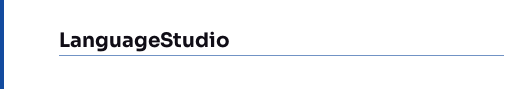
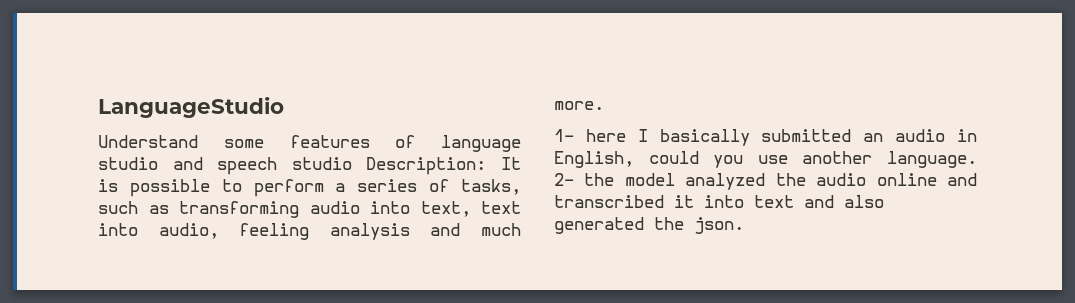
+ Understand some features of language studio and speech studio Description: It is possible to perform a series of tasks, such as transforming audio into text, text into audio, feeling analysis and much more.
+ 1- here I basically submitted an audio in English, could you use another language. 2- the model analyzed the audio online and transcribed it into text and also generated the json.

